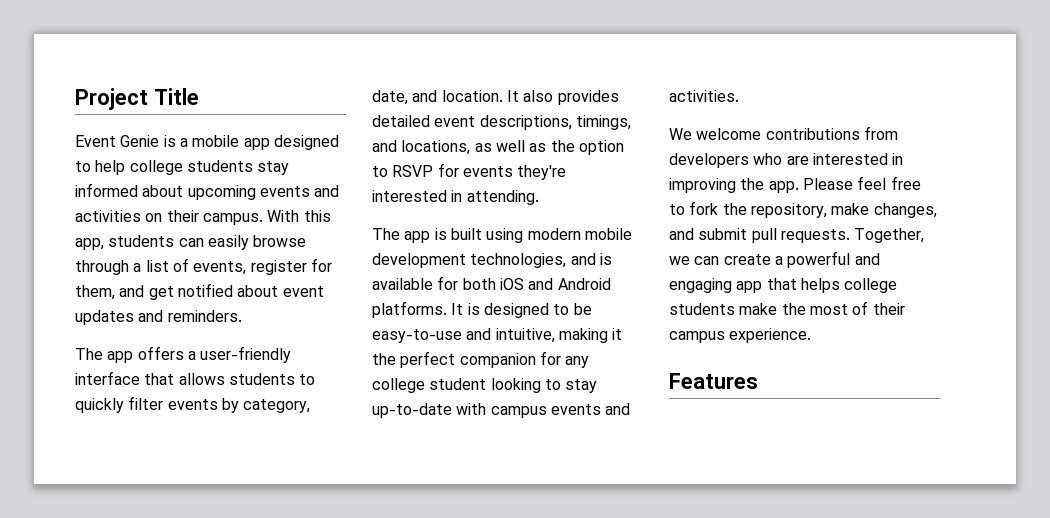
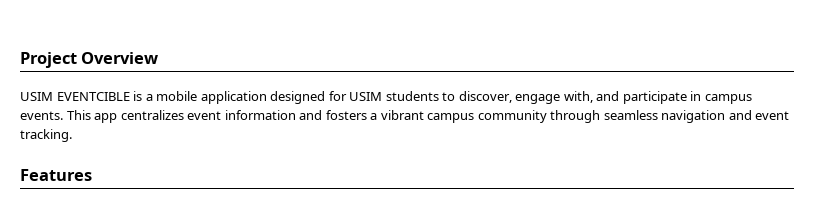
- Project Title
- Event Genie is a mobile app designed to help college students stay informed about upcoming events and activities on their campus. With this app, students can easily browse through a list of events, register for them, and get notified about event updates and reminders.
- The app offers a user-friendly interface that allows students to quickly filter events by category, date, and location. It also provides detailed event descriptions, timings, and locations, as well as the option to RSVP for events they're interested in attending.
- The app is built using modern mobile development technologies, and is available for both iOS and Android platforms. It is designed to be easy-to-use and intuitive, making it the perfect companion for any college student looking to stay up-to-date with campus events and activities.
- We welcome contributions from developers who are interested in improving the app. Please feel free to fork the repository, make changes, and submit pull requests. Together, we can create a powerful and engaging app that helps college students make the most of their campus experience.
+ Project Overview
+ USIM EVENTCIBLE is a mobile application designed for USIM students to discover, engage with, and participate in campus events. This app centralizes event information and fosters a vibrant campus community through seamless navigation and event tracking.

